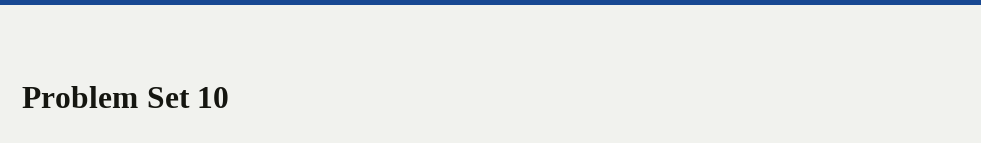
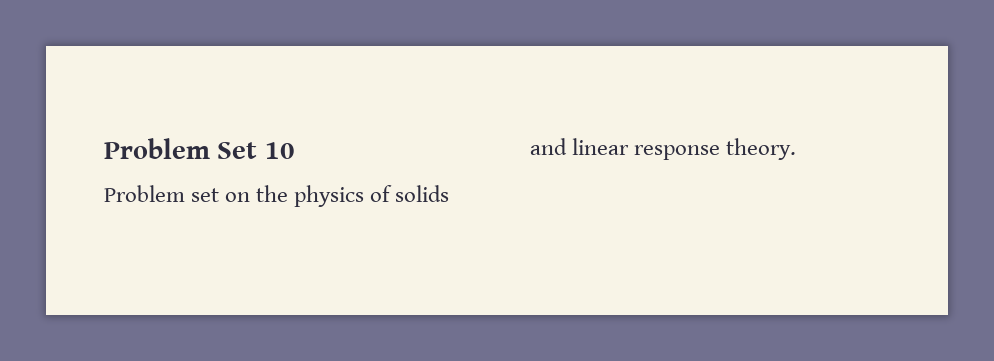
+ Problem set on the physics of solids and linear response theory.

